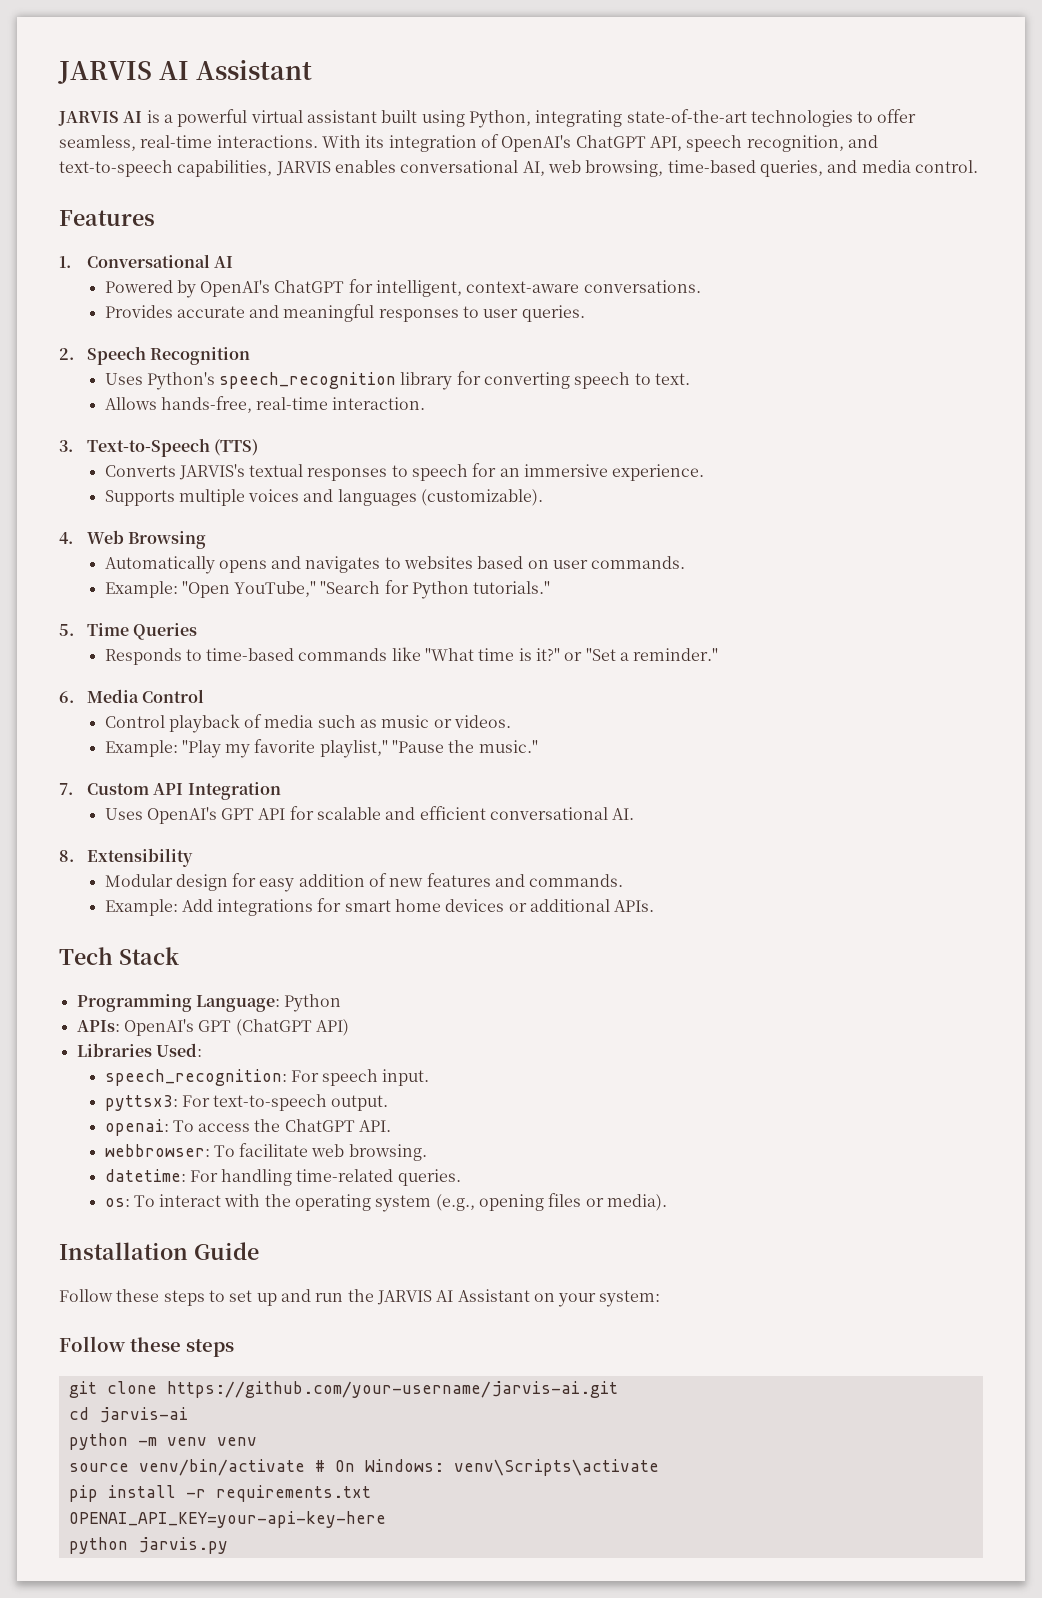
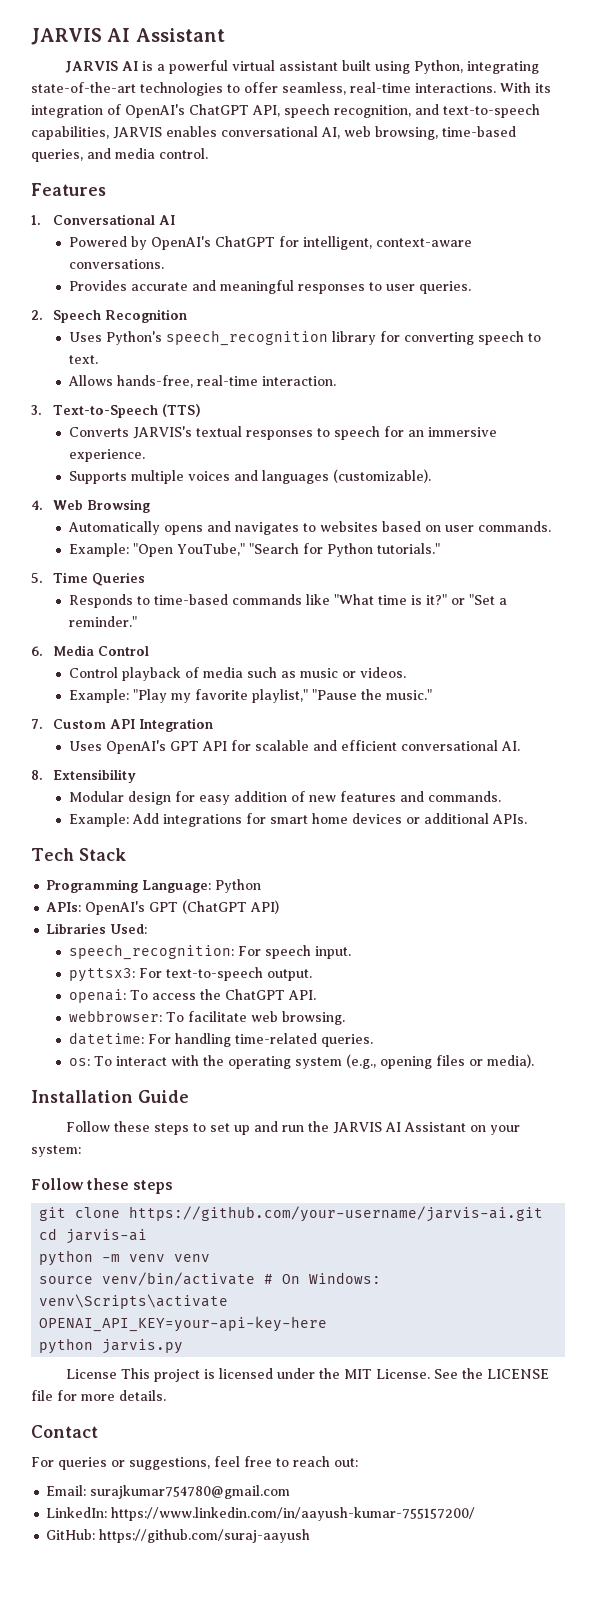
- pip install -r requirements.txt
+ License This project is licensed under the MIT License. See the LICENSE file for more details.
+ Contact
+ For queries or suggestions, feel free to reach out:
+ Email: surajkumar754780@gmail.com
+ LinkedIn: https://www.linkedin.com/in/aayush-kumar-755157200/
+ GitHub: https://github.com/suraj-aayush

